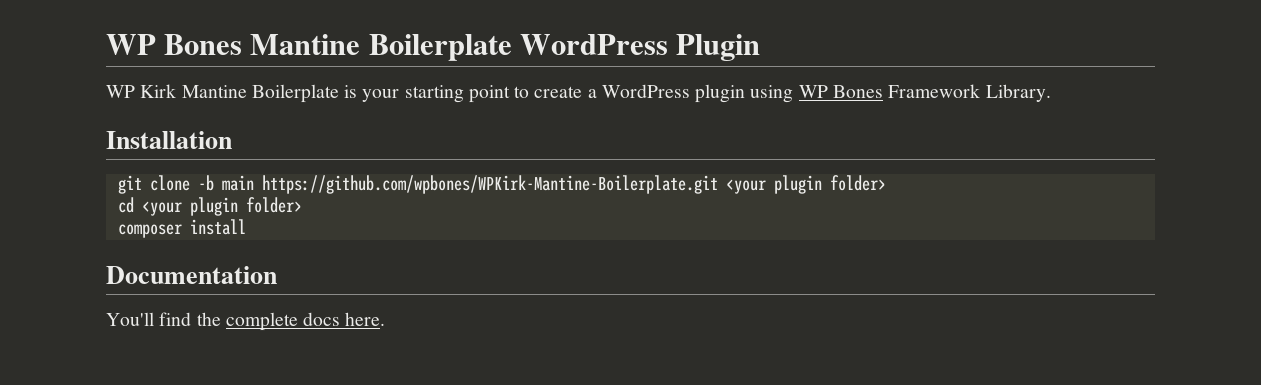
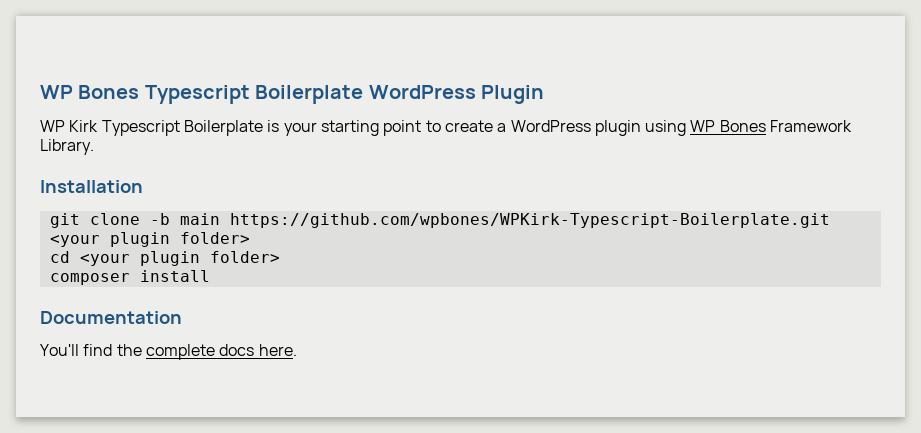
- WP Bones Mantine Boilerplate WordPress Plugin
+ WP Bones Typescript Boilerplate WordPress Plugin
- WP Kirk Mantine Boilerplate is your starting point to create a WordPress plugin using WP Bones Framework Library.
+ WP Kirk Typescript Boilerplate is your starting point to create a WordPress plugin using WP Bones Framework Library.
- git clone -b main https://github.com/wpbones/WPKirk-Mantine-Boilerplate.git <your plugin folder>
+ git clone -b main https://github.com/wpbones/WPKirk-Typescript-Boilerplate.git <your plugin folder>

